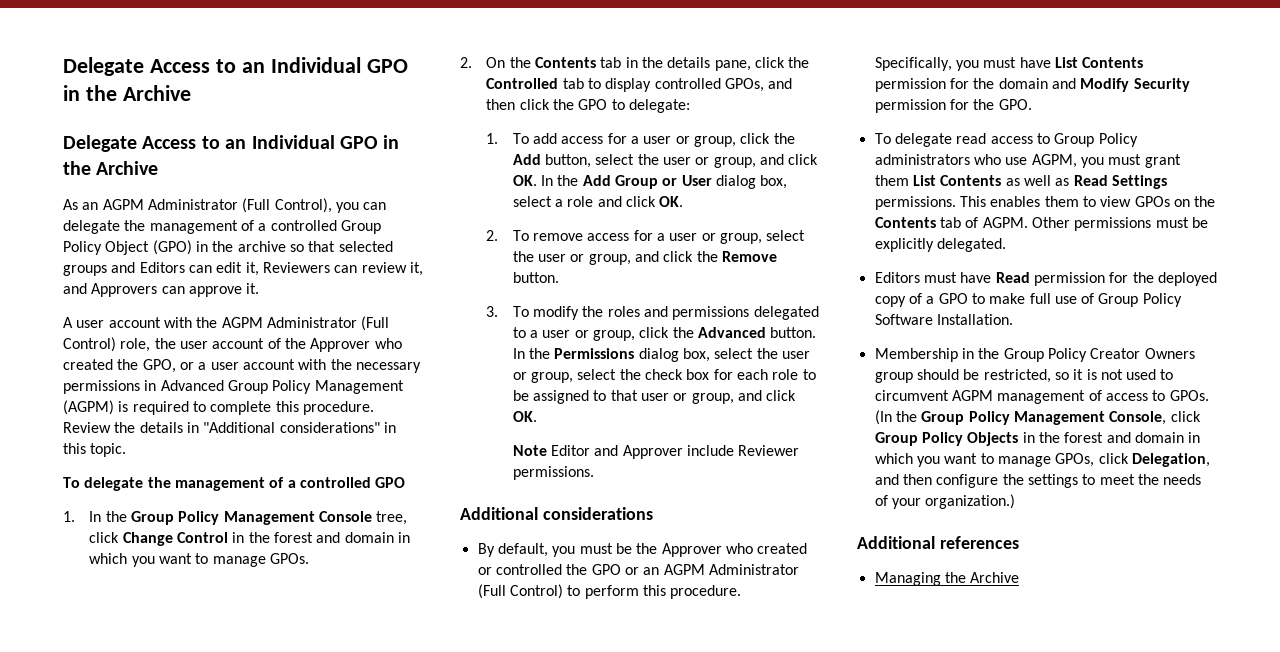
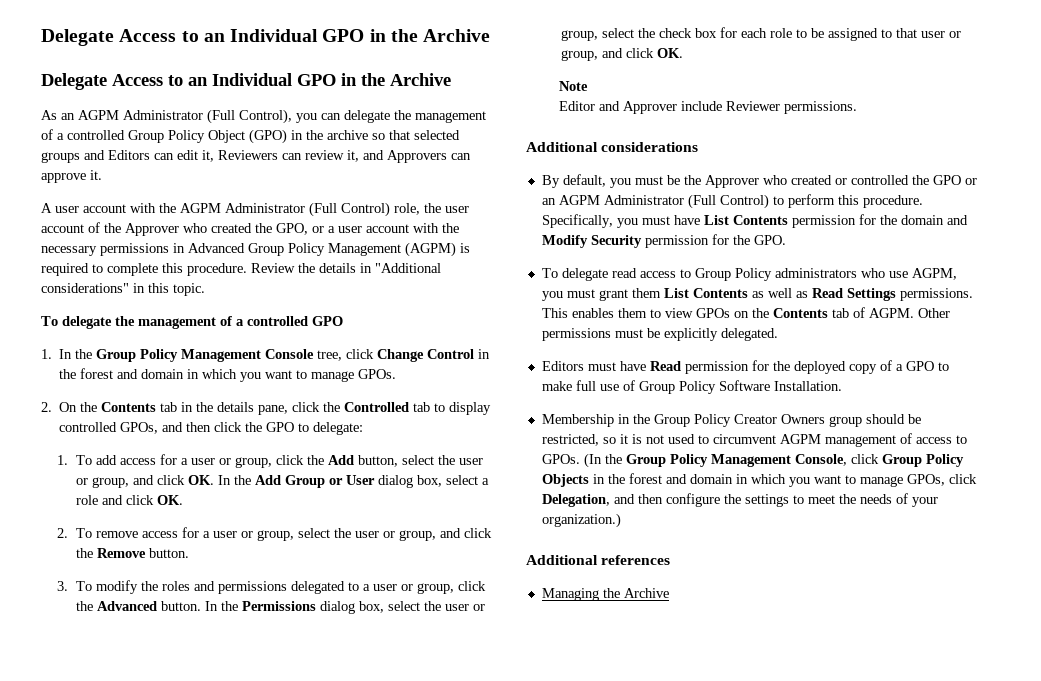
- Note Editor and Approver include Reviewer permissions.
+ Note
+ Editor and Approver include Reviewer permissions.

